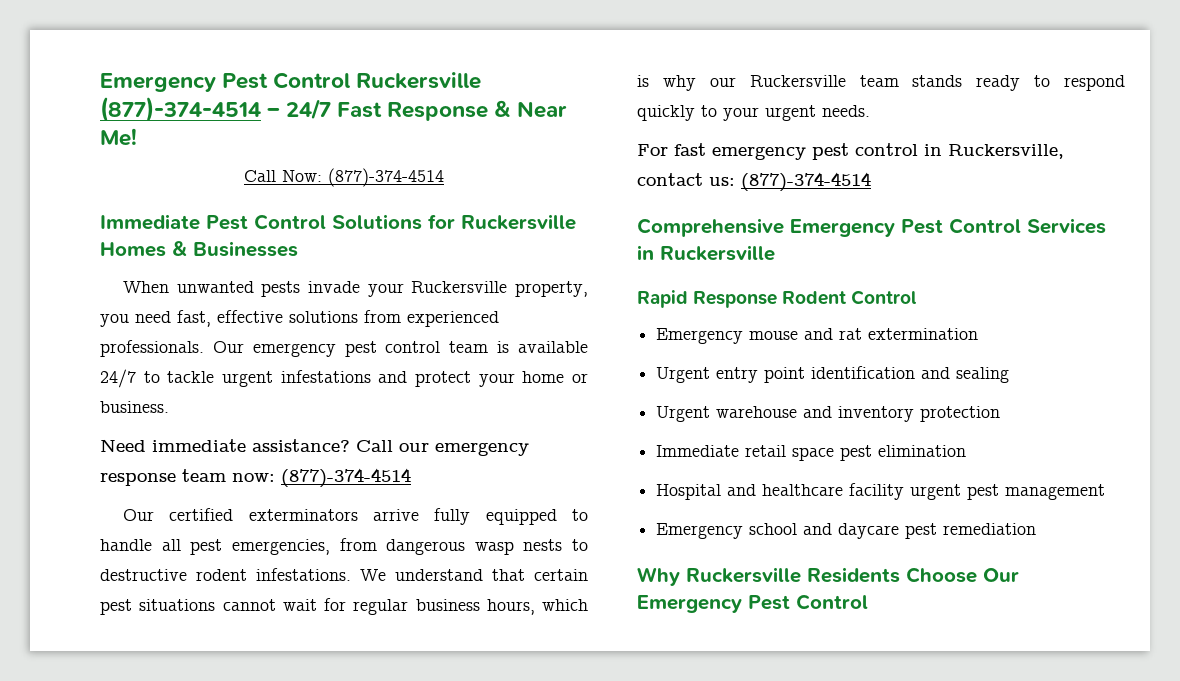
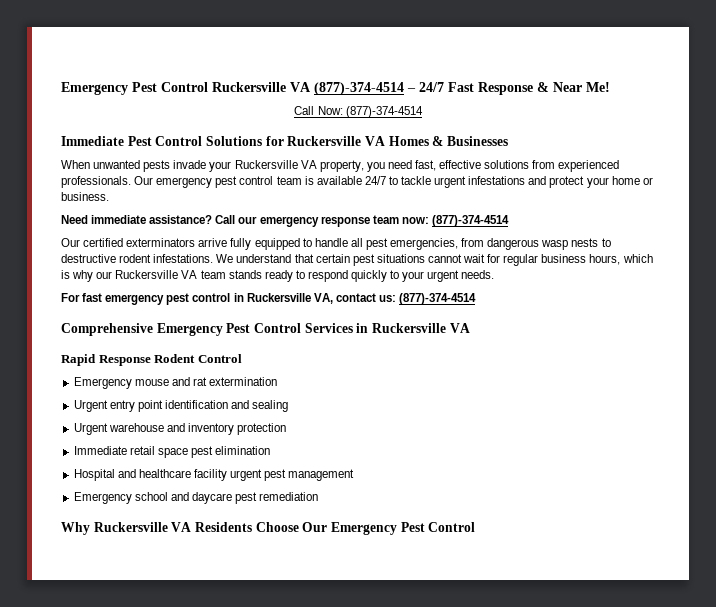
- Emergency Pest Control Ruckersville (877)-374-4514 – 24/7 Fast Response & Near Me!
+ Emergency Pest Control Ruckersville VA (877)-374-4514 – 24/7 Fast Response & Near Me!
- Immediate Pest Control Solutions for Ruckersville Homes & Businesses
+ Immediate Pest Control Solutions for Ruckersville VA Homes & Businesses
- When unwanted pests invade your Ruckersville property, you need fast, effective solutions from experienced professionals.
+ When unwanted pests invade your Ruckersville VA property, you need fast, effective solutions from experienced professionals.
- We understand that certain pest situations cannot wait for regular business hours, which is why our Ruckersville team stands ready to respond quickly to your urgent needs.
+ We understand that certain pest situations cannot wait for regular business hours, which is why our Ruckersville VA team stands ready to respond quickly to your urgent needs.
- For fast emergency pest control in Ruckersville, contact us: (877)-374-4514
+ For fast emergency pest control in Ruckersville VA, contact us: (877)-374-4514
- Comprehensive Emergency Pest Control Services in Ruckersville
+ Comprehensive Emergency Pest Control Services in Ruckersville VA
- Why Ruckersville Residents Choose Our Emergency Pest Control
+ Why Ruckersville VA Residents Choose Our Emergency Pest Control

